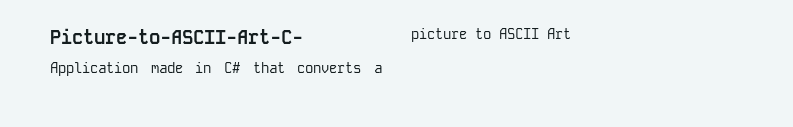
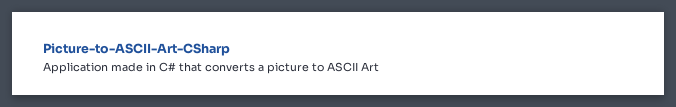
- Picture-to-ASCII-Art-C-
+ Picture-to-ASCII-Art-CSharp

